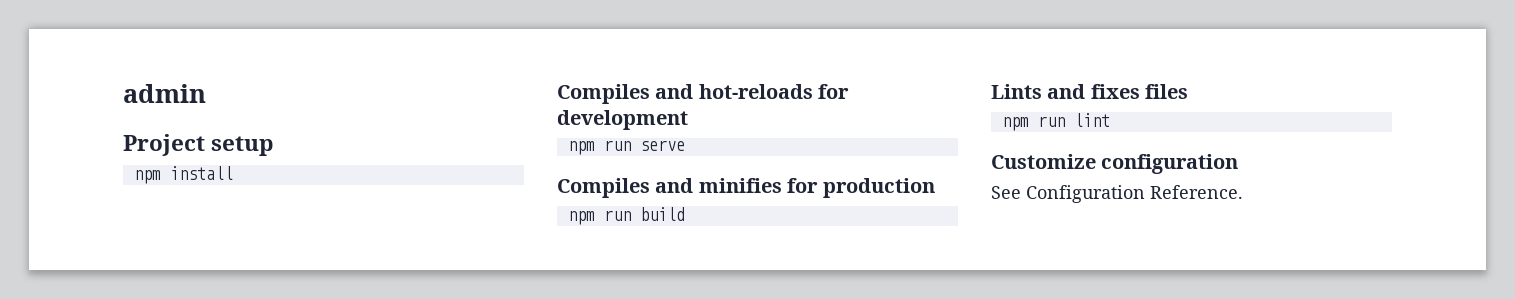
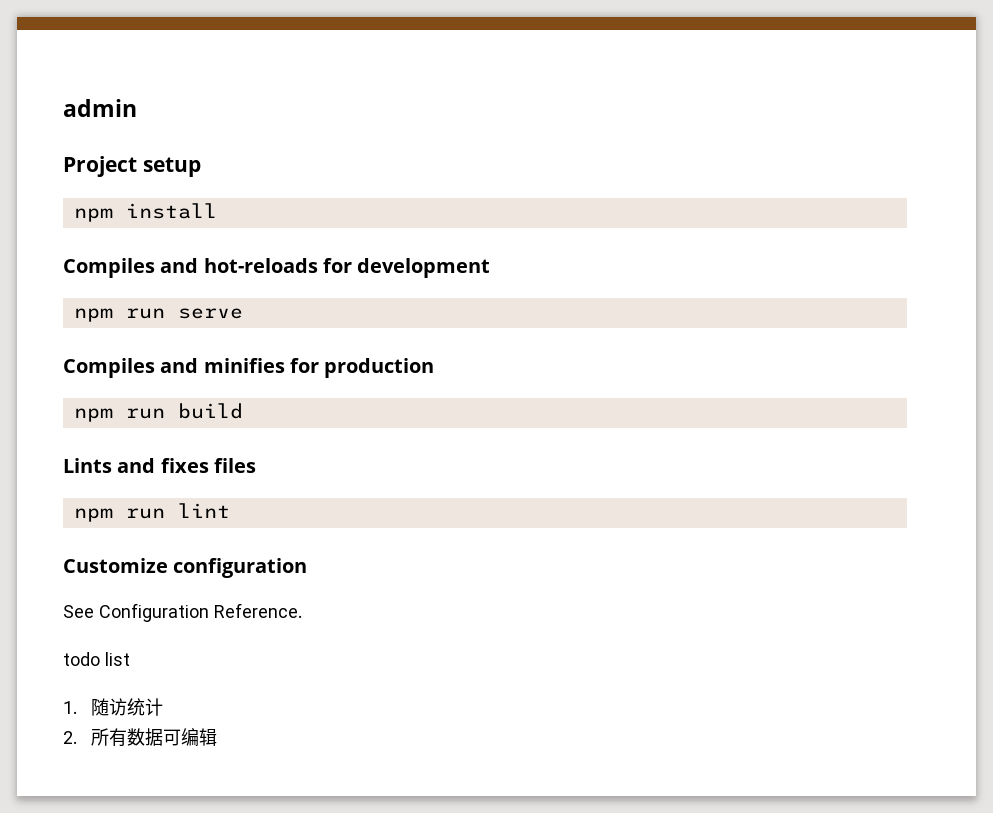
+ todo list
+ 1.随访统计
+ 2.所有数据可编辑

